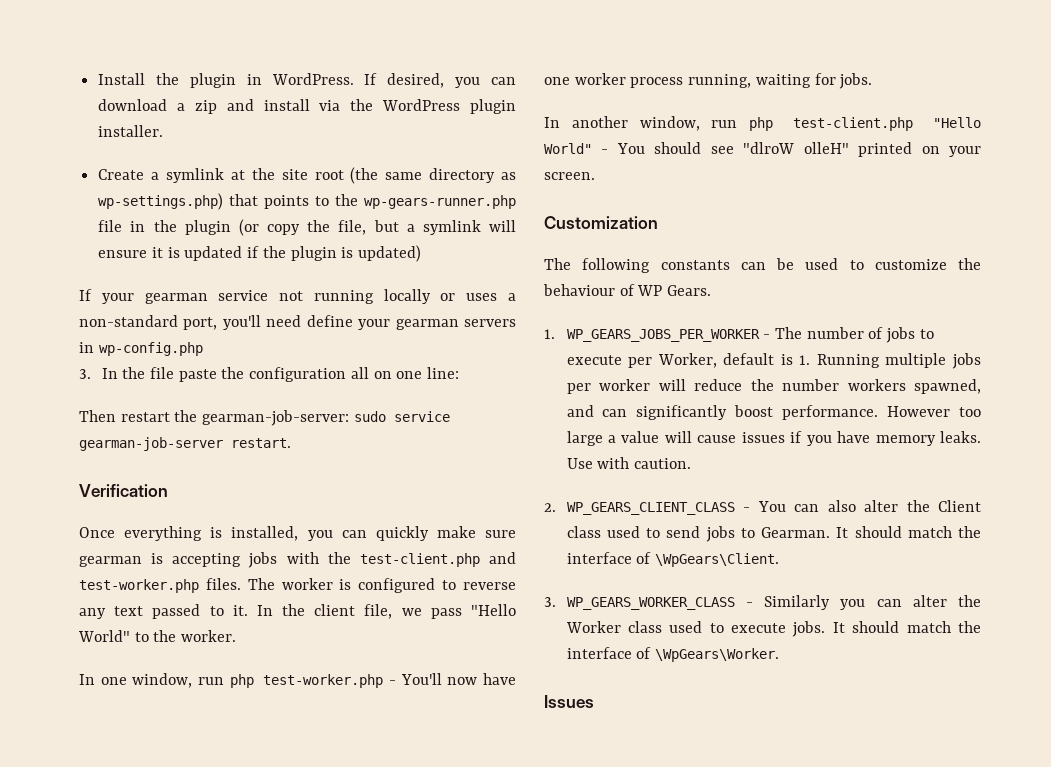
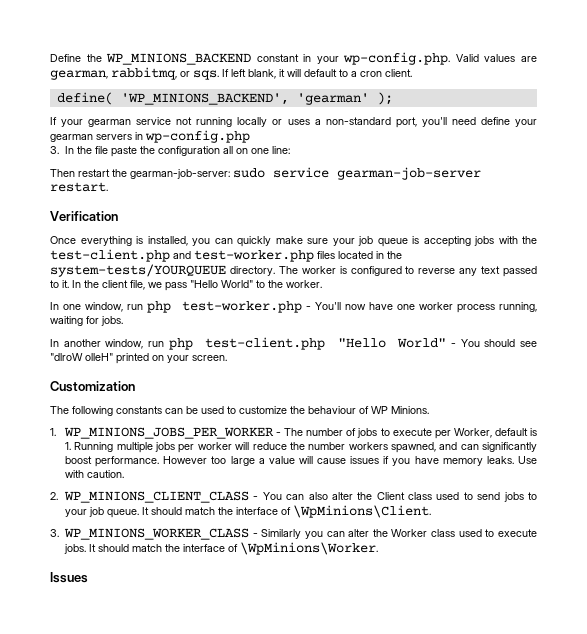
- Install the plugin in WordPress. If desired, you can download a zip and install via the WordPress plugin installer.
- Create a symlink at the site root (the same directory as wp-settings.php) that points to the wp-gears-runner.php file in the plugin (or copy the file, but a symlink will ensure it is updated if the plugin is updated)
+ Define the WP_MINIONS_BACKEND constant in your wp-config.php. Valid values are gearman, rabbitmq, or sqs. If left blank, it will default to a cron client.
+ define( 'WP_MINIONS_BACKEND', 'gearman' );
- Once everything is installed, you can quickly make sure gearman is accepting jobs with the test-client.php and test-worker.php files.
+ Once everything is installed, you can quickly make sure your job queue is accepting jobs with the test-client.php and test-worker.php files located in the system-tests/YOURQUEUE directory.
- The following constants can be used to customize the behaviour of WP Gears.
- 1. WP_GEARS_JOBS_PER_WORKER - The number of jobs to execute per Worker, default is 1. Running multiple jobs per worker will reduce the number workers spawned, and can significantly boost performance.
+ The following constants can be used to customize the behaviour of WP Minions.
+ 1. WP_MINIONS_JOBS_PER_WORKER - The number of jobs to execute per Worker, default is 1. Running multiple jobs per worker will reduce the number workers spawned, and can significantly boost performance.
- 2. WP_GEARS_CLIENT_CLASS - You can also alter the Client class used to send jobs to Gearman. It should match the interface of \WpGears\Client.
- 3. WP_GEARS_WORKER_CLASS - Similarly you can alter the Worker class used to execute jobs.
+ 2. WP_MINIONS_CLIENT_CLASS - You can also alter the Client class used to send jobs to your job queue. It should match the interface of \WpMinions\Client.
+ 3. WP_MINIONS_WORKER_CLASS - Similarly you can alter the Worker class used to execute jobs.
- It should match the interface of \WpGears\Worker.
+ It should match the interface of \WpMinions\Worker.

